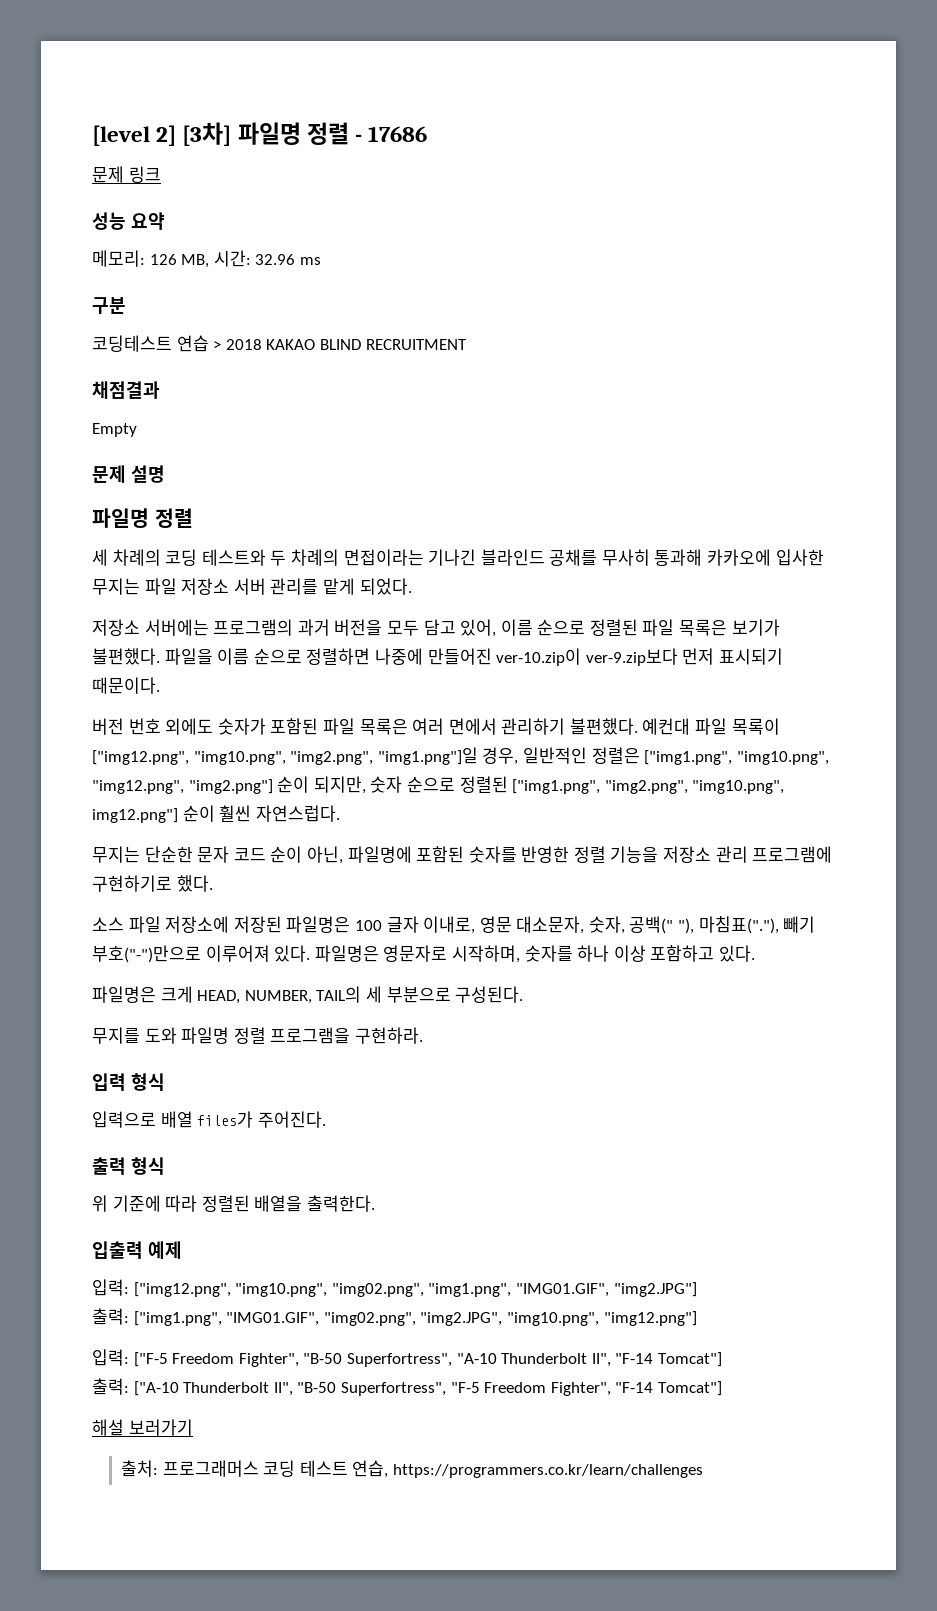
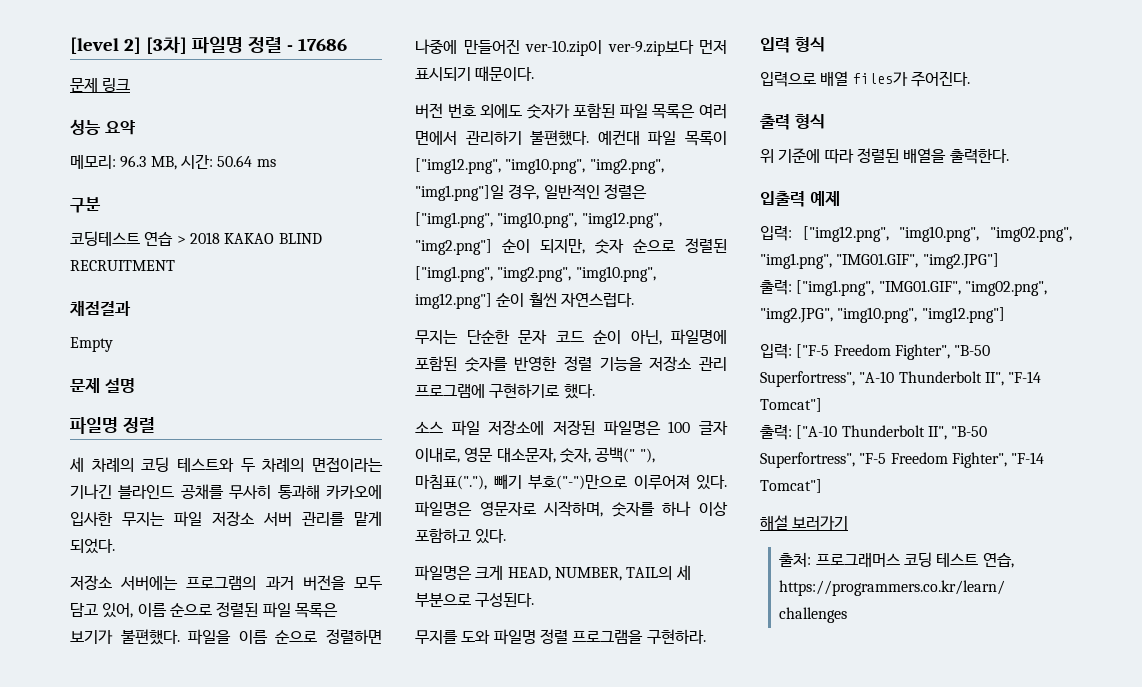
- 메모리: 126 MB, 시간: 32.96 ms
+ 메모리: 96.3 MB, 시간: 50.64 ms

